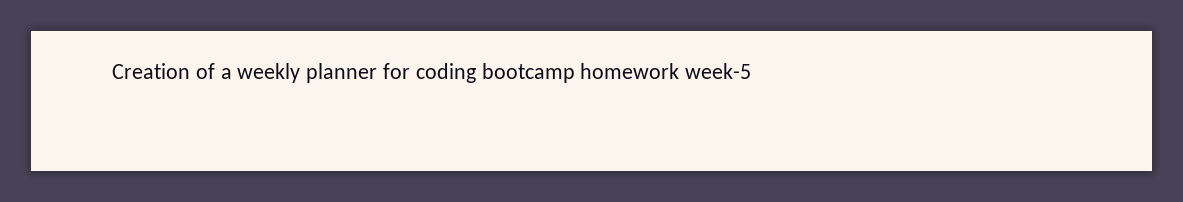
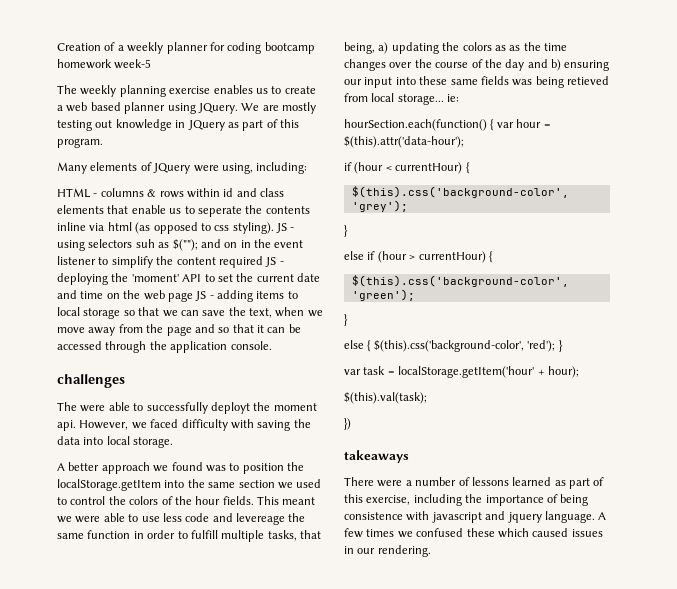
+ The weekly planning exercise enables us to create a web based planner using JQuery. We are mostly testing out knowledge in JQuery as part of this program.
+ Many elements of JQuery were using, including:
+ HTML - columns & rows within id and class elements that enable us to seperate the contents inline via html (as opposed to css styling). JS - using selectors suh as $(""); and on in the event listener to simplify the content required JS - deploying the 'moment' API to set the current date and time on the web page JS - adding items to local storage so that we can save the text, when we move away from the page and so that it can be accessed through the application console.
+ challenges
+ The were able to successfully deployt the moment api. However, we faced difficulty with saving the data into local storage.
+ A better approach we found was to position the localStorage.getItem into the same section we used to control the colors of the hour fields. This meant we were able to use less code and levereage the same function in order to fulfill multiple tasks, that being, a) updating the colors as as the time changes over the course of the day and b) ensuring our input into these same fields was being retieved from local storage... ie:
+ hourSection.each(function() { var hour = $(this).attr('data-hour');
+ if (hour < currentHour) {
+ $(this).css('background-color', 'grey');
+ }
+ else if (hour > currentHour) {
+ $(this).css('background-color', 'green');
+ }
+ else { $(this).css('background-color', 'red'); }
+ var task = localStorage.getItem('hour' + hour);
+ $(this).val(task);
+ })
+ takeaways
+ There were a number of lessons learned as part of this exercise, including the importance of being consistence with javascript and jquery language. A few times we confused these which caused issues in our rendering.

